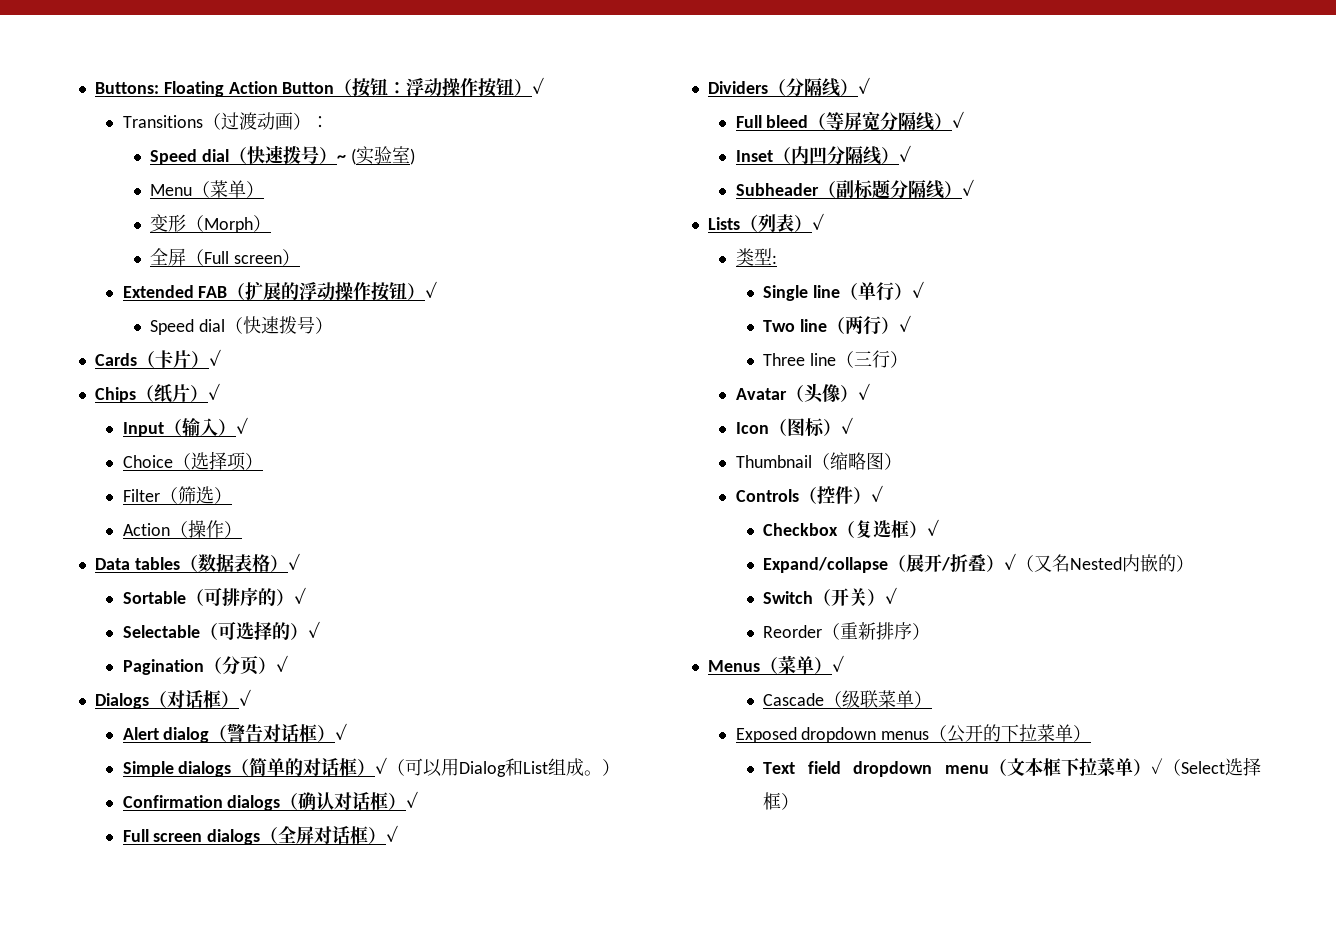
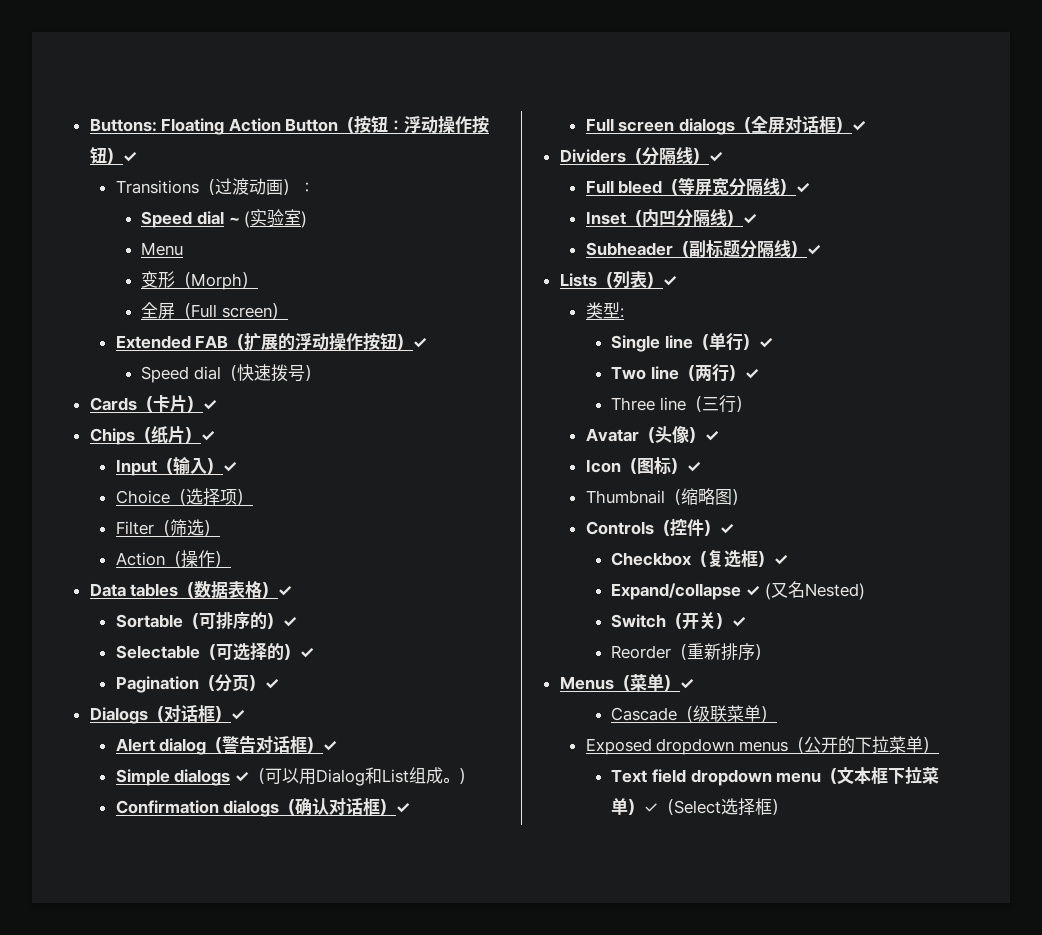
- Speed dial（快速拨号）~ (实验室)
+ Speed dial ~ (实验室)
- Menu（菜单）
+ Menu
- Simple dialogs（简单的对话框）✓（可以用Dialog和List组成。）
+ Simple dialogs ✓（可以用Dialog和List组成。）
- Expand/collapse（展开/折叠）✓（又名Nested内嵌的）
+ Expand/collapse ✓ (又名Nested)

